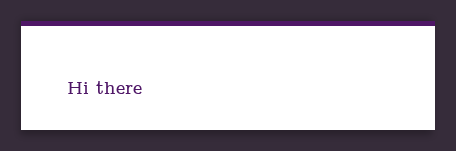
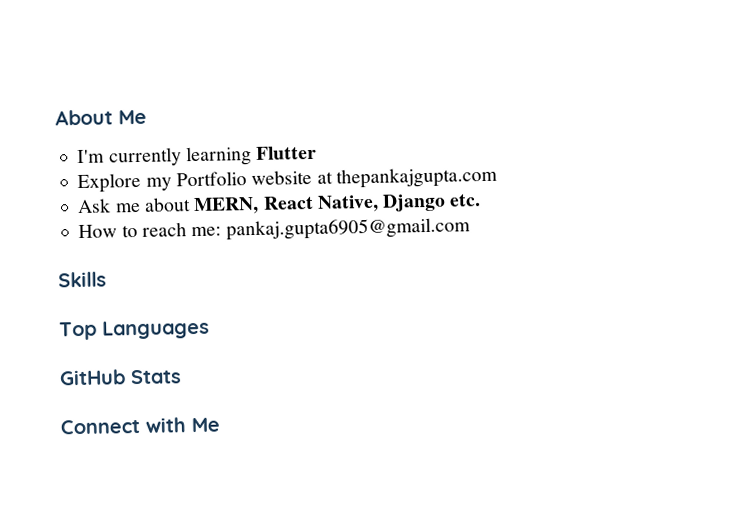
- Hi there
+ About Me
+ I'm currently learning Flutter
+ Explore my Portfolio website at thepankajgupta.com
+ Ask me about MERN, React Native, Django etc.
+ How to reach me: pankaj.gupta6905@gmail.com
+ Skills
+ Top Languages
+ GitHub Stats
+ Connect with Me

